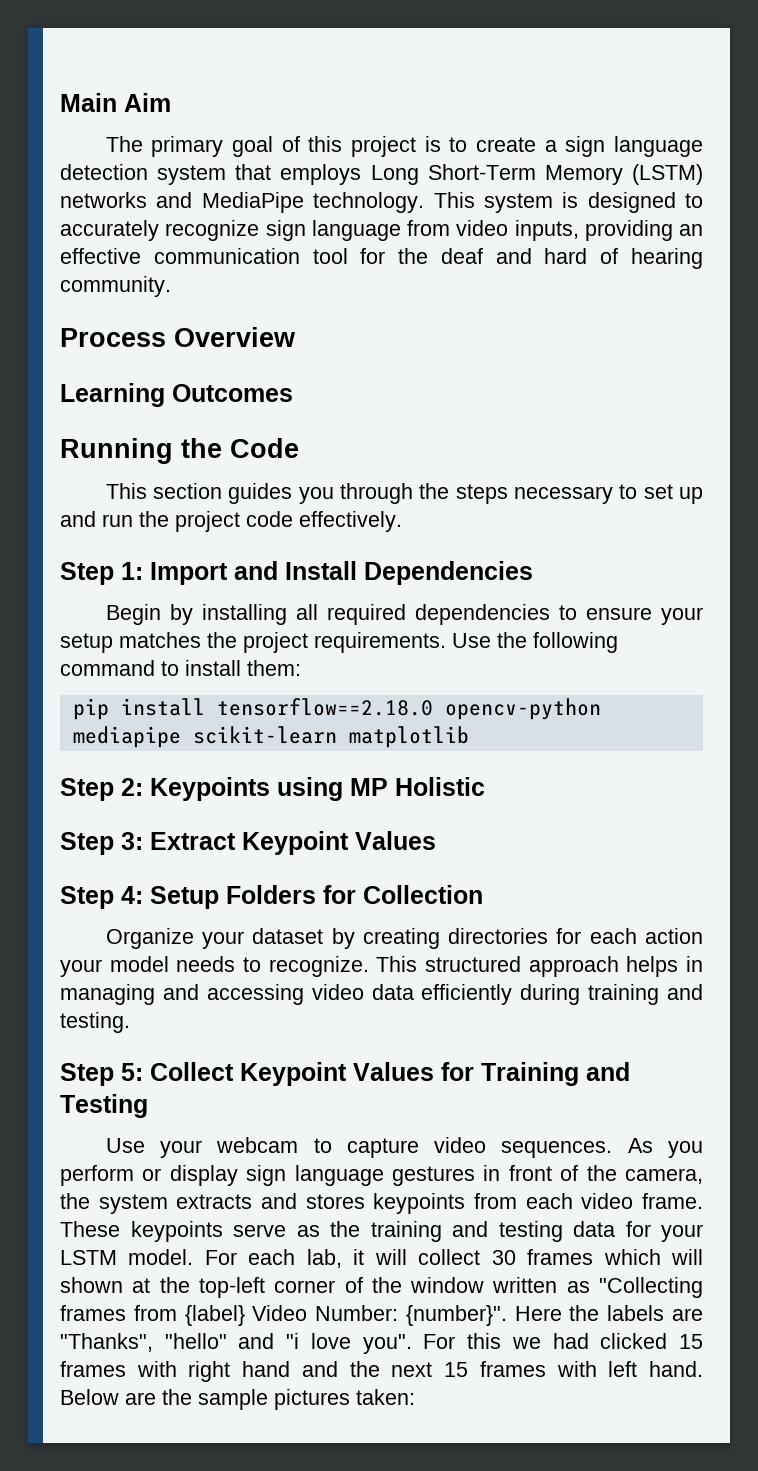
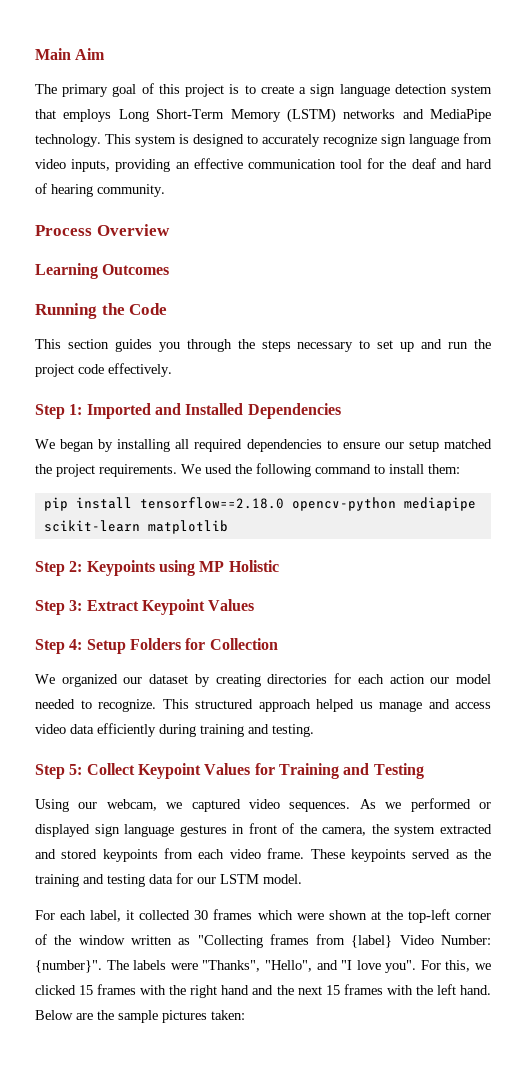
- Step 1: Import and Install Dependencies
+ Step 1: Imported and Installed Dependencies
- Begin by installing all required dependencies to ensure your setup matches the project requirements.
+ We began by installing all required dependencies to ensure our setup matched the project requirements.
- Use the following command to install them:
+ We used the following command to install them:
- Organize your dataset by creating directories for each action your model needs to recognize.
+ We organized our dataset by creating directories for each action our model needed to recognize.
- This structured approach helps in managing and accessing video data efficiently during training and testing.
+ This structured approach helped us manage and access video data efficiently during training and testing.
- Use your webcam to capture video sequences. As you perform or display sign language gestures in front of the camera, the system extracts and stores keypoints from each video frame.
+ Using our webcam, we captured video sequences. As we performed or displayed sign language gestures in front of the camera, the system extracted and stored keypoints from each video frame.
- These keypoints serve as the training and testing data for your LSTM model. For each lab, it will collect 30 frames which will shown at the top-left corner of the window written as "Collecting frames from {label} Video Number: {number}".
+ These keypoints served as the training and testing data for our LSTM model.
+ For each label, it collected 30 frames which were shown at the top-left corner of the window written as "Collecting frames from {label} Video Number: {number}".
- Here the labels are "Thanks", "hello" and "i love you". For this we had clicked 15 frames with right hand and the next 15 frames with left hand.
+ The labels were "Thanks", "Hello", and "I love you". For this, we clicked 15 frames with the right hand and the next 15 frames with the left hand.

